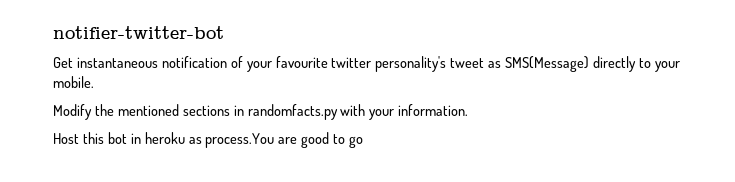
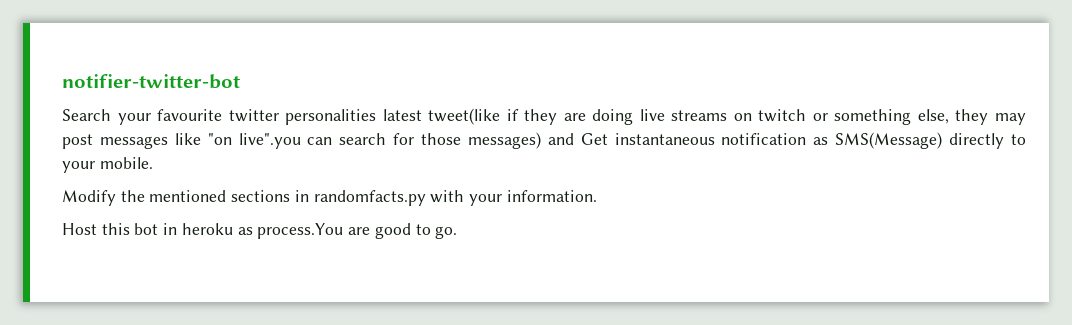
- Get instantaneous notification of your favourite twitter personality's tweet as SMS(Message) directly to your mobile.
+ Search your favourite twitter personalities latest tweet(like if they are doing live streams on twitch or something else, they may post messages like "on live".you can search for those messages) and Get instantaneous notification as SMS(Message) directly to your mobile.
- Host this bot in heroku as process.You are good to go
+ Host this bot in heroku as process.You are good to go.

